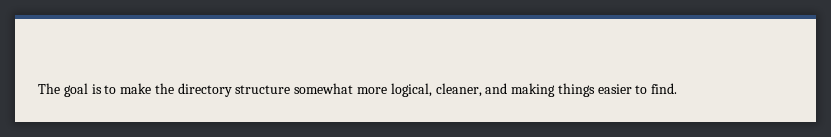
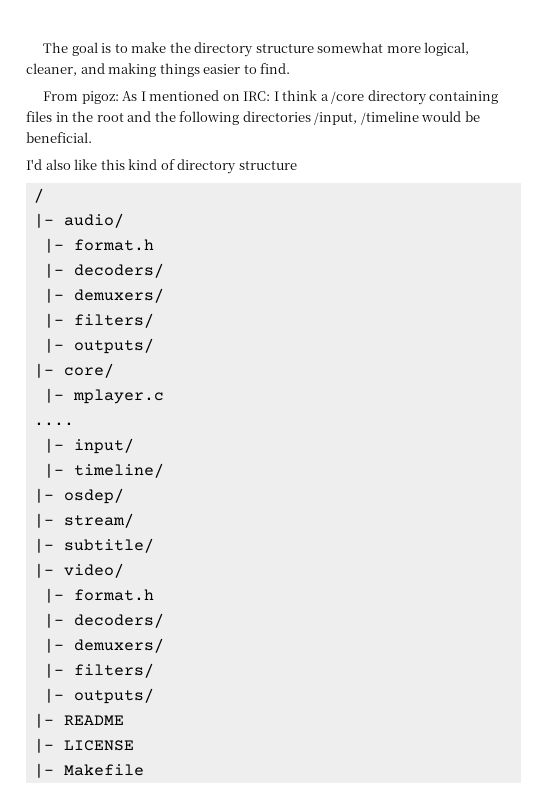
+ From pigoz: As I mentioned on IRC: I think a /core directory containing files in the root and the following directories /input, /timeline would be beneficial.
+ I'd also like this kind of directory structure
+ /
+ |- audio/
+ |- format.h
+ |- decoders/
+ |- demuxers/
+ |- filters/
+ |- outputs/
+ |- core/
+ |- mplayer.c
+ ....
+ |- input/
+ |- timeline/
+ |- osdep/
+ |- stream/
+ |- subtitle/
+ |- video/
+ |- format.h
+ |- decoders/
+ |- demuxers/
+ |- filters/
+ |- outputs/
+ |- README
+ |- LICENSE
+ |- Makefile

